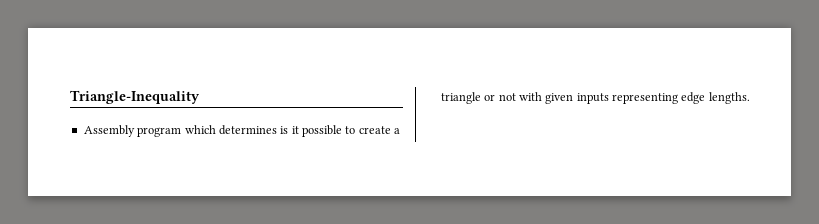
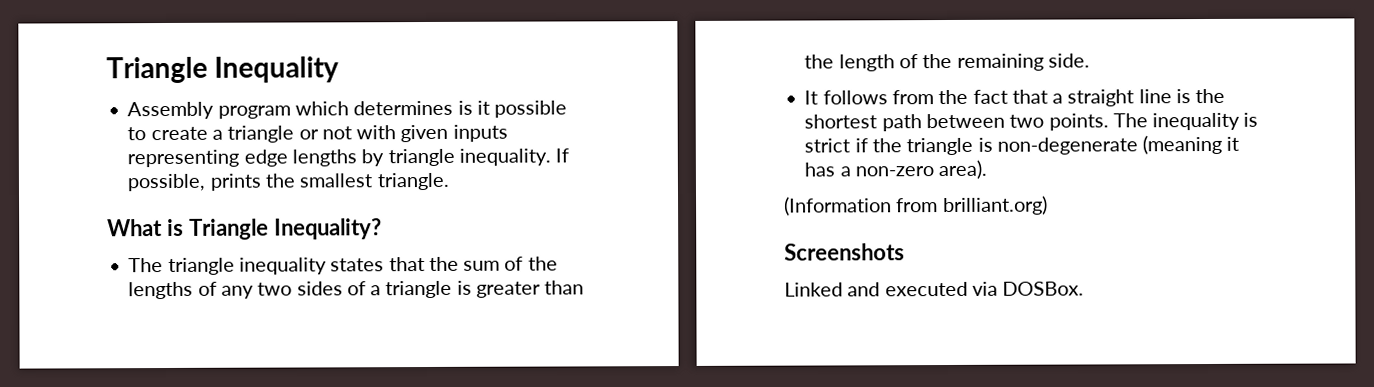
- Triangle-Inequality
+ Triangle Inequality
- Assembly program which determines is it possible to create a triangle or not with given inputs representing edge lengths.
+ Assembly program which determines is it possible to create a triangle or not with given inputs representing edge lengths by triangle inequality. If possible, prints the smallest triangle.
+ What is Triangle Inequality?
+ The triangle inequality states that the sum of the lengths of any two sides of a triangle is greater than the length of the remaining side.
+ It follows from the fact that a straight line is the shortest path between two points. The inequality is strict if the triangle is non-degenerate (meaning it has a non-zero area).
+ (Information from brilliant.org)
+ Screenshots
+ Linked and executed via DOSBox.

